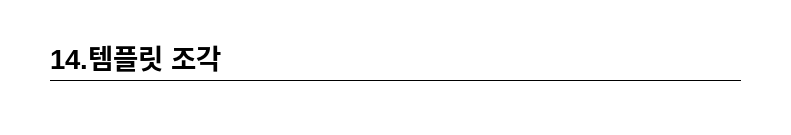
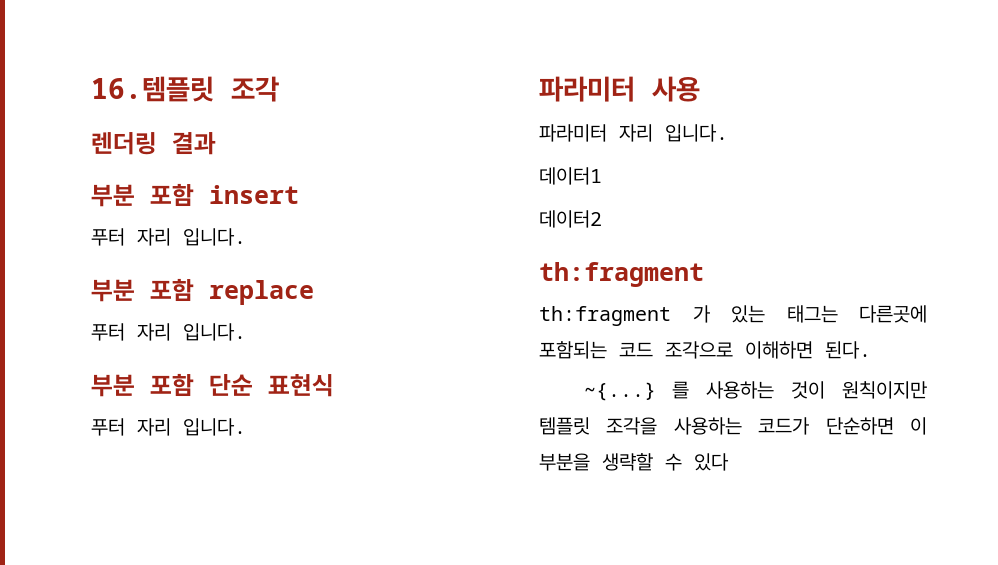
- 14.템플릿 조각
+ 16.템플릿 조각
+ 렌더링 결과
+ 부분 포함 insert
+ 푸터 자리 입니다.
+ 부분 포함 replace
+ 푸터 자리 입니다.
+ 부분 포함 단순 표현식
+ 푸터 자리 입니다.
+ 파라미터 사용
+ 파라미터 자리 입니다.
+ 데이터1
+ 데이터2
+ th:fragment
+ th:fragment 가 있는 태그는 다른곳에 포함되는 코드 조각으로 이해하면 된다.
+ ~{...} 를 사용하는 것이 원칙이지만 템플릿 조각을 사용하는 코드가 단순하면 이 부분을 생략할 수 있다

